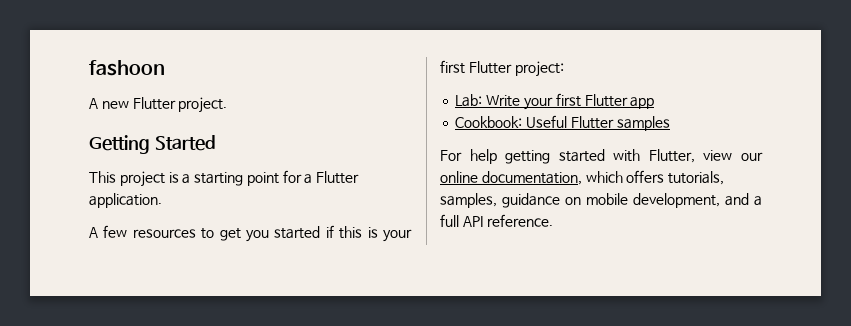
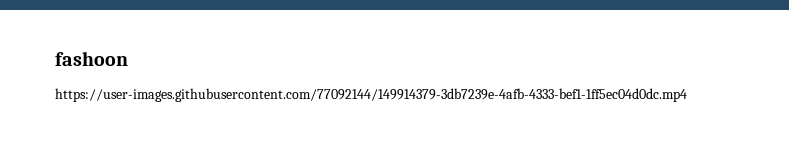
- A new Flutter project.
- Getting Started
- This project is a starting point for a Flutter application.
- A few resources to get you started if this is your first Flutter project:
- Lab: Write your first Flutter app
- Cookbook: Useful Flutter samples
- For help getting started with Flutter, view our online documentation, which offers tutorials, samples, guidance on mobile development, and a full API reference.
+ https://user-images.githubusercontent.com/77092144/149914379-3db7239e-4afb-4333-bef1-1ff5ec04d0dc.mp4

